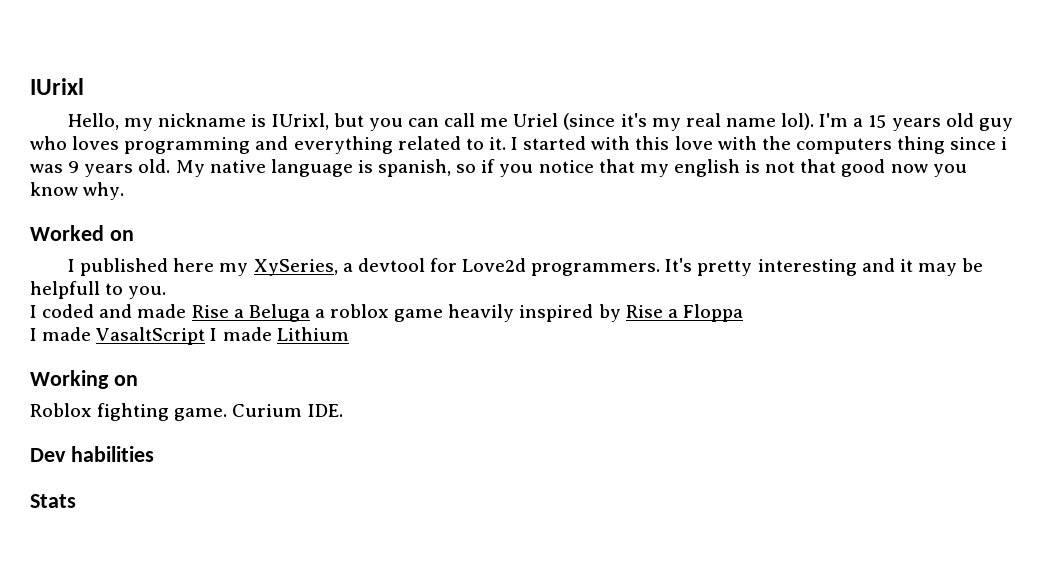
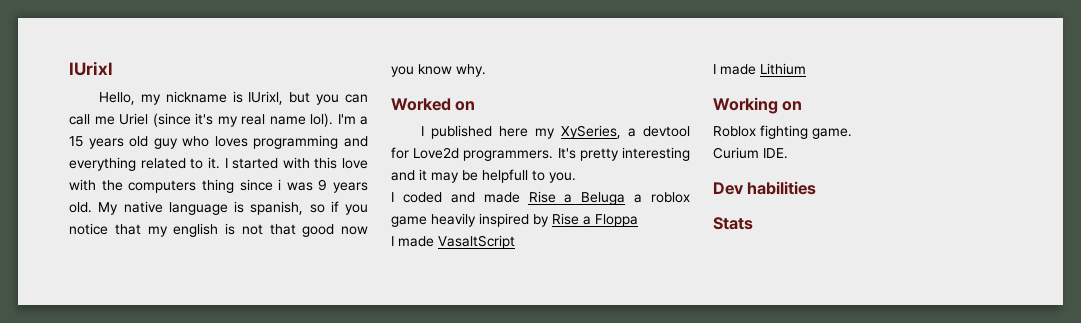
- I made VasaltScript I made Lithium
+ I made VasaltScript
+ I made Lithium
- Roblox fighting game. Curium IDE.
+ Roblox fighting game.
+ Curium IDE.

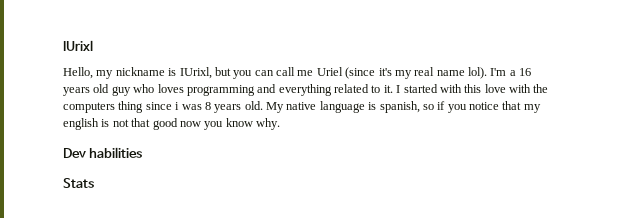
- I'm a 15 years old guy who loves programming and everything related to it.
+ I'm a 16 years old guy who loves programming and everything related to it.
- I started with this love with the computers thing since i was 9 years old.
+ I started with this love with the computers thing since i was 8 years old.
- Worked on
- I published here my XySeries, a devtool for Love2d programmers. It's pretty interesting and it may be helpfull to you.
- I coded and made Rise a Beluga a roblox game heavily inspired by Rise a Floppa
- I made VasaltScript
- I made Lithium
- Working on
- Roblox fighting game.
- Curium IDE.

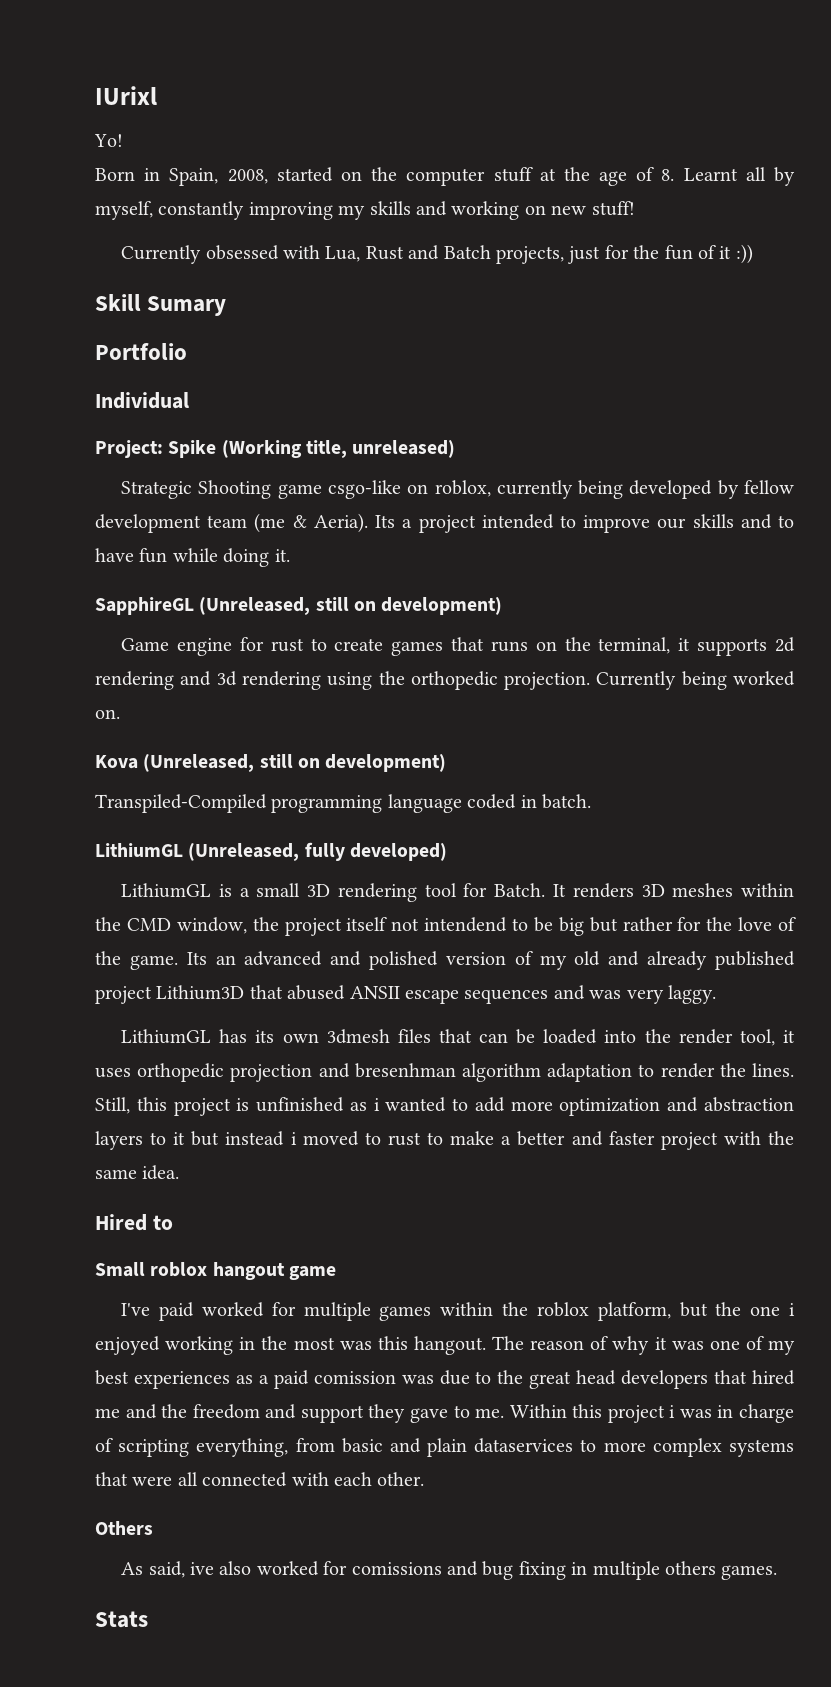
- Hello, my nickname is IUrixl, but you can call me Uriel (since it's my real name lol). I'm a 16 years old guy who loves programming and everything related to it. I started with this love with the computers thing since i was 8 years old. My native language is spanish, so if you notice that my english is not that good now you know why.
- Dev habilities
+ Yo!
+ Born in Spain, 2008, started on the computer stuff at the age of 8. Learnt all by myself, constantly improving my skills and working on new stuff!
+ Currently obsessed with Lua, Rust and Batch projects, just for the fun of it :))
+ Skill Sumary
+ Portfolio
+ Individual
+ Project: Spike (Working title, unreleased)
+ Strategic Shooting game csgo-like on roblox, currently being developed by fellow development team (me & Aeria). Its a project intended to improve our skills and to have fun while doing it.
+ SapphireGL (Unreleased, still on development)
+ Game engine for rust to create games that runs on the terminal, it supports 2d rendering and 3d rendering using the orthopedic projection. Currently being worked on.
+ Kova (Unreleased, still on development)
+ Transpiled-Compiled programming language coded in batch.
+ LithiumGL (Unreleased, fully developed)
+ LithiumGL is a small 3D rendering tool for Batch. It renders 3D meshes within the CMD window, the project itself not intendend to be big but rather for the love of the game. Its an advanced and polished version of my old and already published project Lithium3D that abused ANSII escape sequences and was very laggy.
+ LithiumGL has its own 3dmesh files that can be loaded into the render tool, it uses orthopedic projection and bresenhman algorithm adaptation to render the lines. Still, this project is unfinished as i wanted to add more optimization and abstraction layers to it but instead i moved to rust to make a better and faster project with the same idea.
+ Hired to
+ Small roblox hangout game
+ I've paid worked for multiple games within the roblox platform, but the one i enjoyed working in the most was this hangout. The reason of why it was one of my best experiences as a paid comission was due to the great head developers that hired me and the freedom and support they gave to me. Within this project i was in charge of scripting everything, from basic and plain dataservices to more complex systems that were all connected with each other.
+ Others
+ As said, ive also worked for comissions and bug fixing in multiple others games.

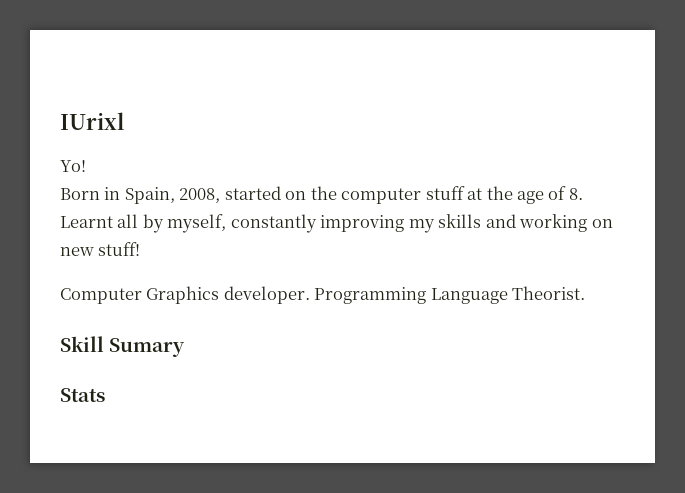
- Currently obsessed with Lua, Rust and Batch projects, just for the fun of it :))
+ Computer Graphics developer. Programming Language Theorist.
  Skill Sumary
- Portfolio
- Individual
- Project: Spike (Working title, unreleased)
- Strategic Shooting game csgo-like on roblox, currently being developed by fellow development team (me & Aeria). Its a project intended to improve our skills and to have fun while doing it.
- SapphireGL (Unreleased, still on development)
- Game engine for rust to create games that runs on the terminal, it supports 2d rendering and 3d rendering using the orthopedic projection. Currently being worked on.
- Kova (Unreleased, still on development)
- Transpiled-Compiled programming language coded in batch.
- LithiumGL (Unreleased, fully developed)
- LithiumGL is a small 3D rendering tool for Batch. It renders 3D meshes within the CMD window, the project itself not intendend to be big but rather for the love of the game. Its an advanced and polished version of my old and already published project Lithium3D that abused ANSII escape sequences and was very laggy.
- LithiumGL has its own 3dmesh files that can be loaded into the render tool, it uses orthopedic projection and bresenhman algorithm adaptation to render the lines. Still, this project is unfinished as i wanted to add more optimization and abstraction layers to it but instead i moved to rust to make a better and faster project with the same idea.
- Hired to
- Small roblox hangout game
- I've paid worked for multiple games within the roblox platform, but the one i enjoyed working in the most was this hangout. The reason of why it was one of my best experiences as a paid comission was due to the great head developers that hired me and the freedom and support they gave to me. Within this project i was in charge of scripting everything, from basic and plain dataservices to more complex systems that were all connected with each other.
- Others
- As said, ive also worked for comissions and bug fixing in multiple others games.

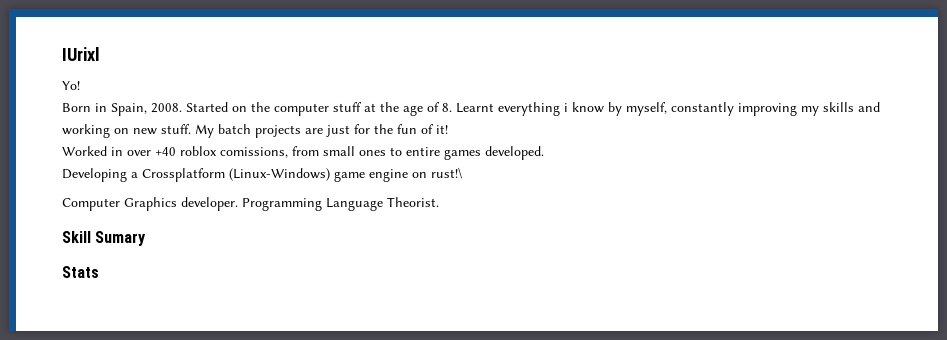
- Born in Spain, 2008, started on the computer stuff at the age of 8. Learnt all by myself, constantly improving my skills and working on new stuff!
+ Born in Spain, 2008. Started on the computer stuff at the age of 8. Learnt everything i know by myself, constantly improving my skills and working on new stuff. My batch projects are just for the fun of it!
+ Worked in over +40 roblox comissions, from small ones to entire games developed.
+ Developing a Crossplatform (Linux-Windows) game engine on rust!\

